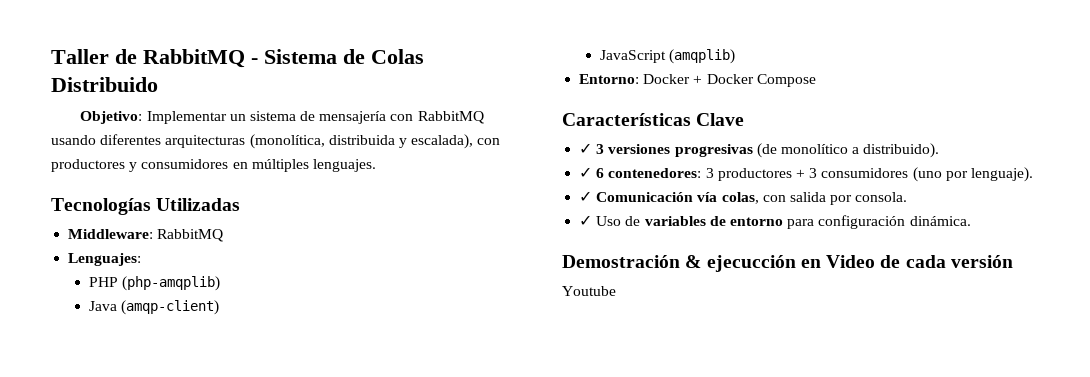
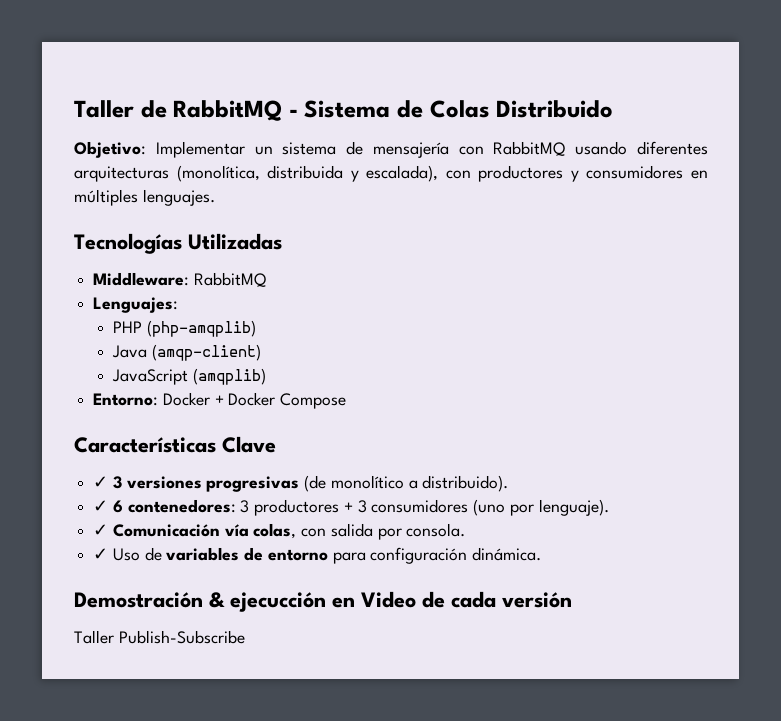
- Youtube
+ Taller Publish-Subscribe

